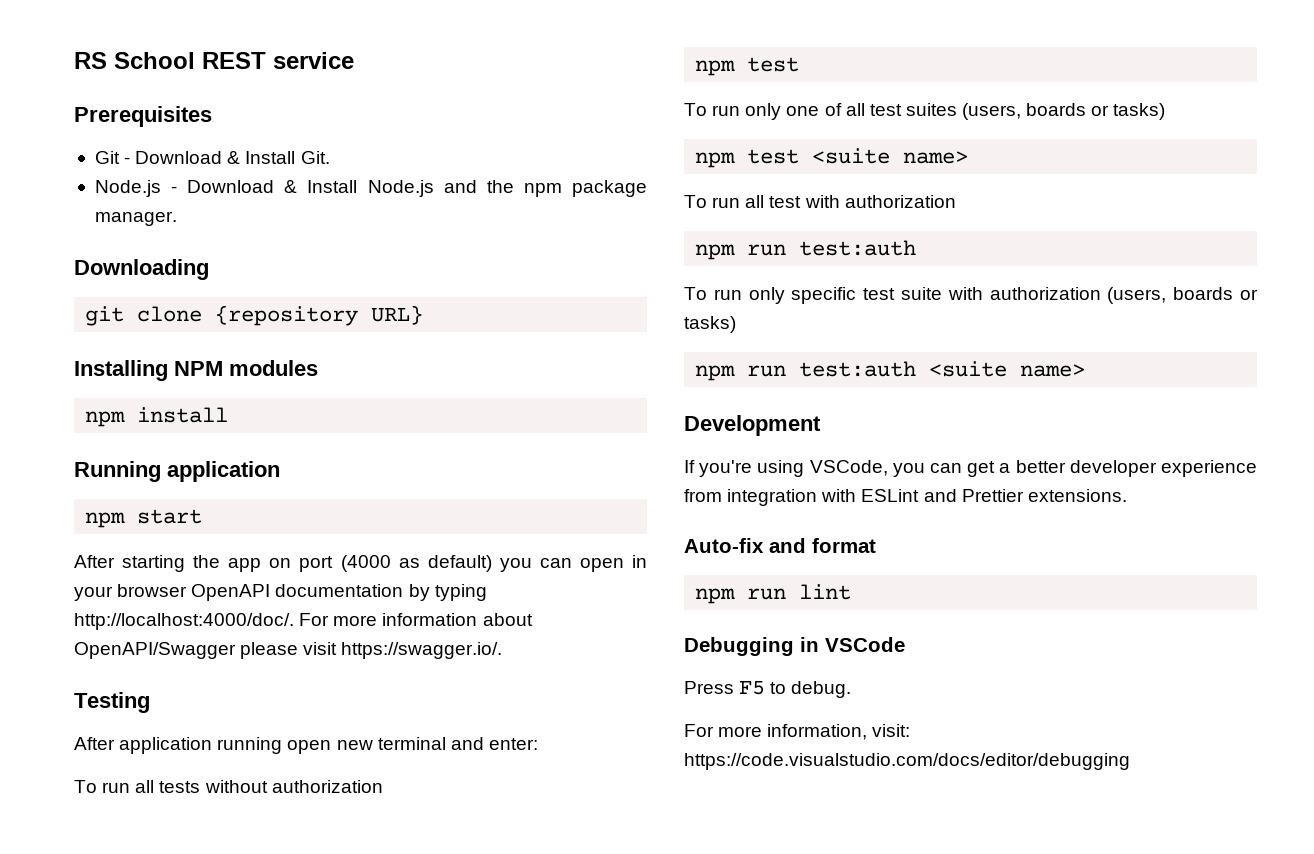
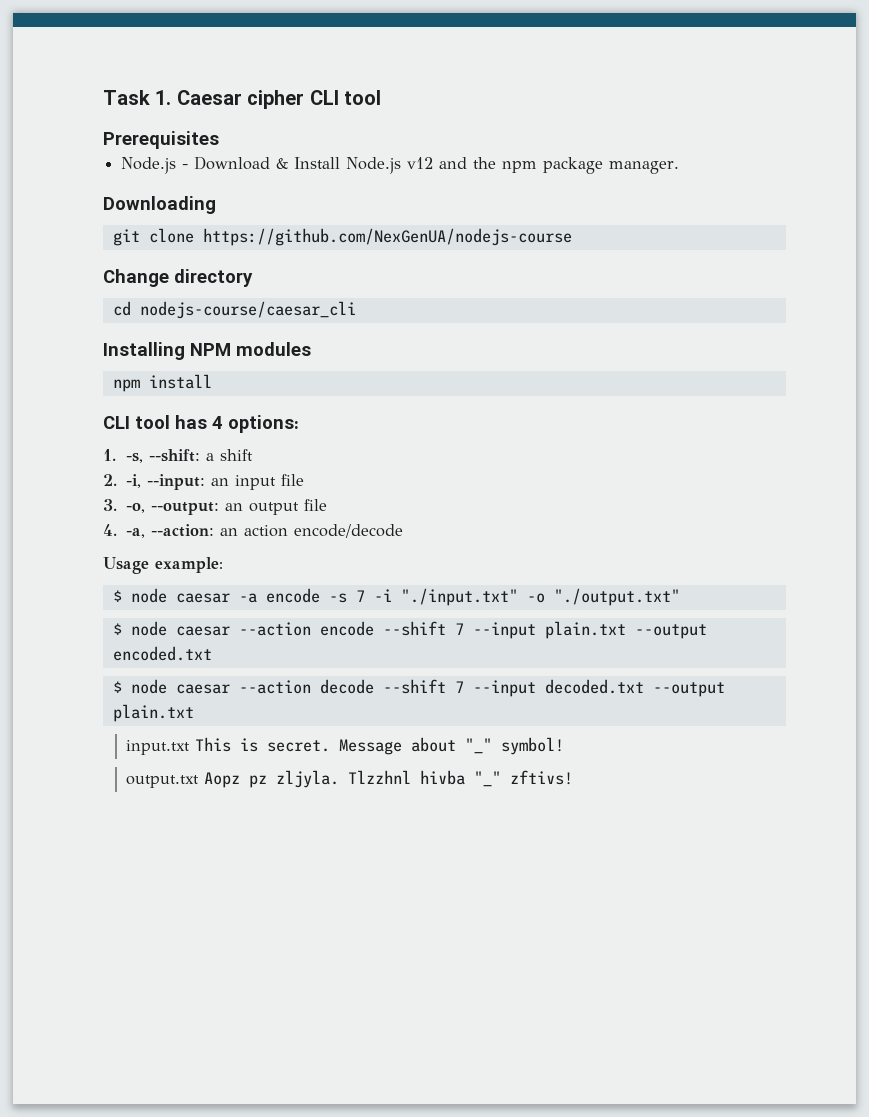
- RS School REST service
+ Task 1. Caesar cipher CLI tool
  Prerequisites
- Git - Download & Install Git.
- Node.js - Download & Install Node.js and the npm package manager.
+ Node.js - Download & Install Node.js v12 and the npm package manager.
- git clone {repository URL}
+ git clone https://github.com/NexGenUA/nodejs-course
+ Change directory
+ cd nodejs-course/caesar_cli
- Running application
- npm start
- After starting the app on port (4000 as default) you can open in your browser OpenAPI documentation by typing http://localhost:4000/doc/. For more information about OpenAPI/Swagger please visit https://swagger.io/.
- Testing
- After application running open new terminal and enter:
- To run all tests without authorization
- npm test
- To run only one of all test suites (users, boards or tasks)
- npm test <suite name>
- To run all test with authorization
- npm run test:auth
- To run only specific test suite with authorization (users, boards or tasks)
- npm run test:auth <suite name>
- Development
- If you're using VSCode, you can get a better developer experience from integration with ESLint and Prettier extensions.
- Auto-fix and format
- npm run lint
- Debugging in VSCode
- Press F5 to debug.
- For more information, visit: https://code.visualstudio.com/docs/editor/debugging
+ CLI tool has 4 options:
+ 1. -s, --shift: a shift
+ 2. -i, --input: an input file
+ 3. -o, --output: an output file
+ 4. -a, --action: an action encode/decode
+ Usage example:
+ $ node caesar -a encode -s 7 -i "./input.txt" -o "./output.txt"
+ $ node caesar --action encode --shift 7 --input plain.txt --output encoded.txt
+ $ node caesar --action decode --shift 7 --input decoded.txt --output plain.txt
+ input.txt This is secret. Message about "_" symbol!
+ output.txt Aopz pz zljyla. Tlzzhnl hivba "_" zftivs!

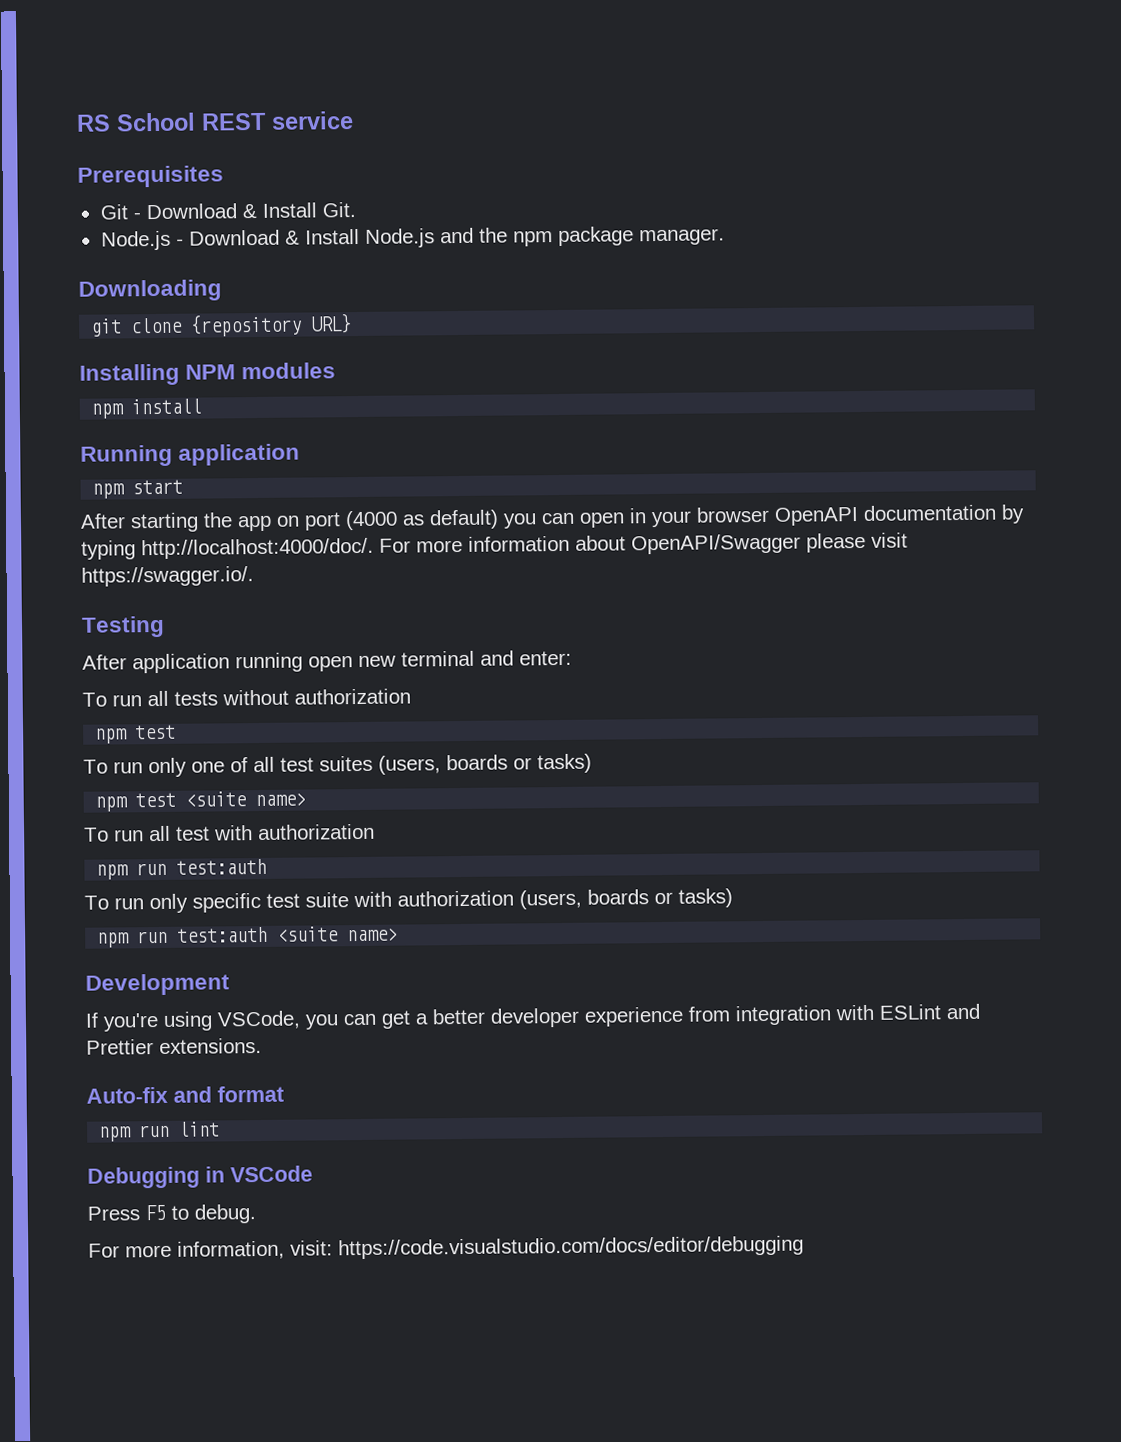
- Task 1. Caesar cipher CLI tool
+ RS School REST service
  Prerequisites
+ Git - Download & Install Git.
- Node.js - Download & Install Node.js v12 and the npm package manager.
+ Node.js - Download & Install Node.js and the npm package manager.
- git clone https://github.com/NexGenUA/nodejs-course
- Change directory
- cd nodejs-course/caesar_cli
+ git clone {repository URL}
- CLI tool has 4 options:
- 1. -s, --shift: a shift
- 2. -i, --input: an input file
- 3. -o, --output: an output file
- 4. -a, --action: an action encode/decode
- Usage example:
- $ node caesar -a encode -s 7 -i "./input.txt" -o "./output.txt"
- $ node caesar --action encode --shift 7 --input plain.txt --output encoded.txt
- $ node caesar --action decode --shift 7 --input decoded.txt --output plain.txt
- input.txt This is secret. Message about "_" symbol!
- output.txt Aopz pz zljyla. Tlzzhnl hivba "_" zftivs!
+ Running application
+ npm start
+ After starting the app on port (4000 as default) you can open in your browser OpenAPI documentation by typing http://localhost:4000/doc/. For more information about OpenAPI/Swagger please visit https://swagger.io/.
+ Testing
+ After application running open new terminal and enter:
+ To run all tests without authorization
+ npm test
+ To run only one of all test suites (users, boards or tasks)
+ npm test <suite name>
+ To run all test with authorization
+ npm run test:auth
+ To run only specific test suite with authorization (users, boards or tasks)
+ npm run test:auth <suite name>
+ Development
+ If you're using VSCode, you can get a better developer experience from integration with ESLint and Prettier extensions.
+ Auto-fix and format
+ npm run lint
+ Debugging in VSCode
+ Press F5 to debug.
+ For more information, visit: https://code.visualstudio.com/docs/editor/debugging

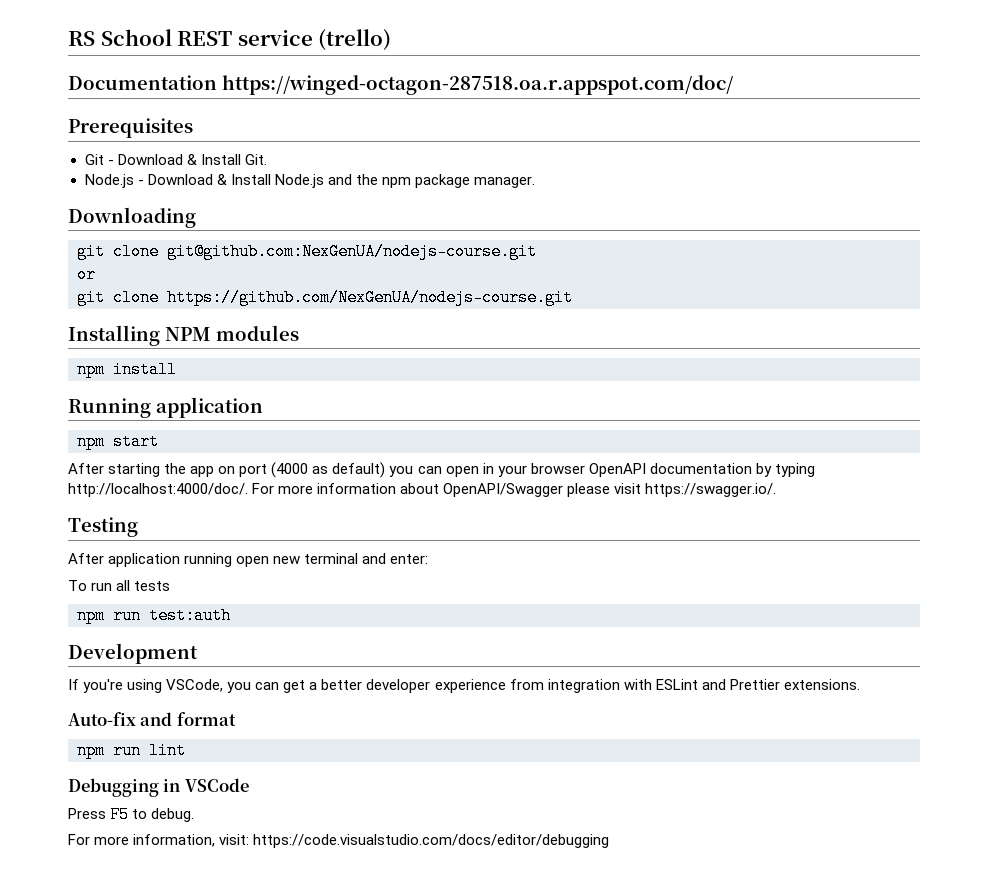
- RS School REST service
+ RS School REST service (trello)
+ Documentation https://winged-octagon-287518.oa.r.appspot.com/doc/
- git clone {repository URL}
+ git clone git@github.com:NexGenUA/nodejs-course.git
+ or
+ git clone https://github.com/NexGenUA/nodejs-course.git
- To run all tests without authorization
- npm test
- To run only one of all test suites (users, boards or tasks)
- npm test <suite name>
- To run all test with authorization
+ To run all tests
  npm run test:auth
- To run only specific test suite with authorization (users, boards or tasks)
- npm run test:auth <suite name>

